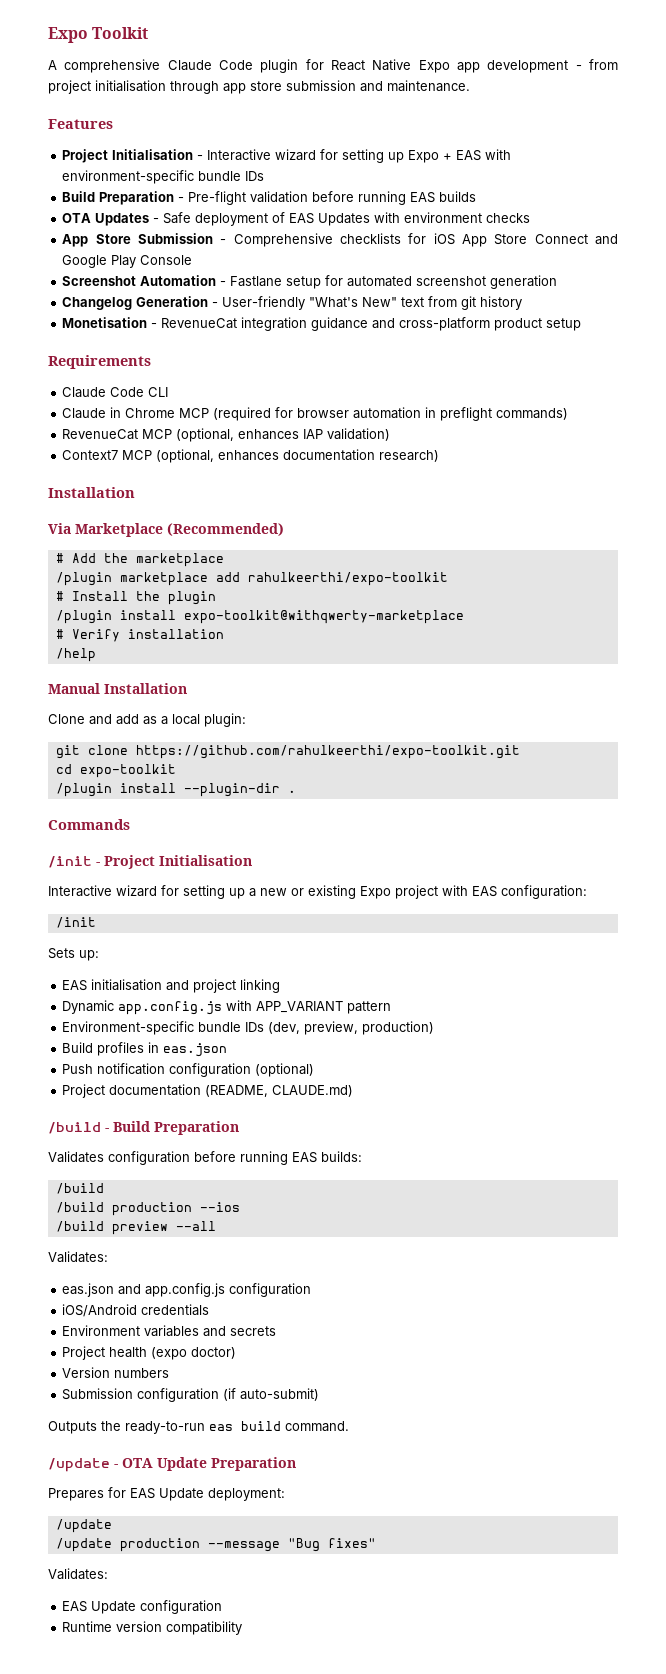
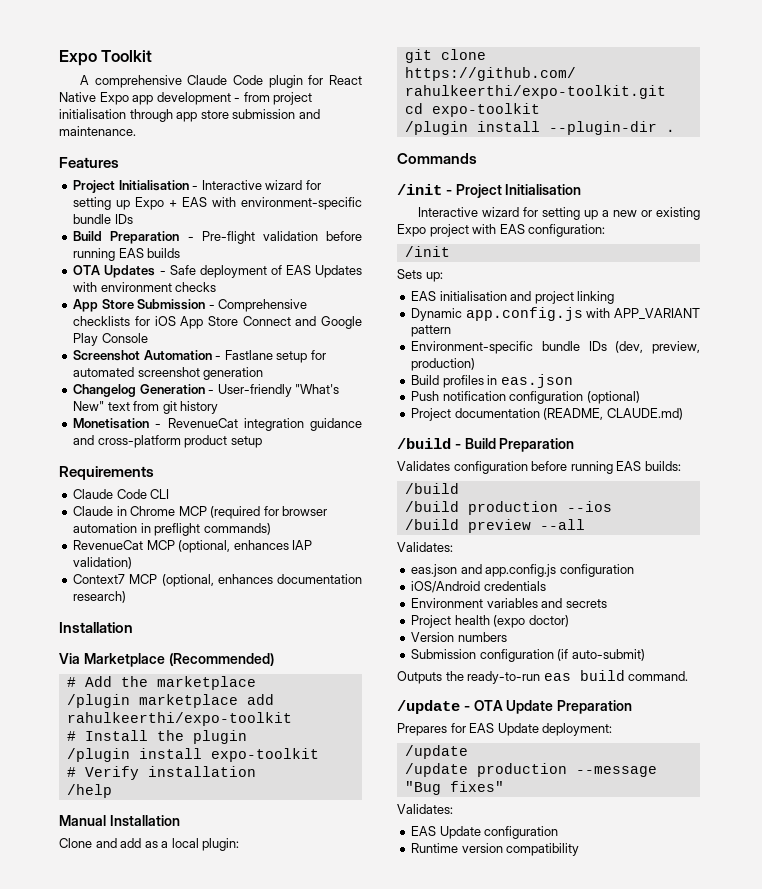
- /plugin install expo-toolkit@withqwerty-marketplace
+ /plugin install expo-toolkit

